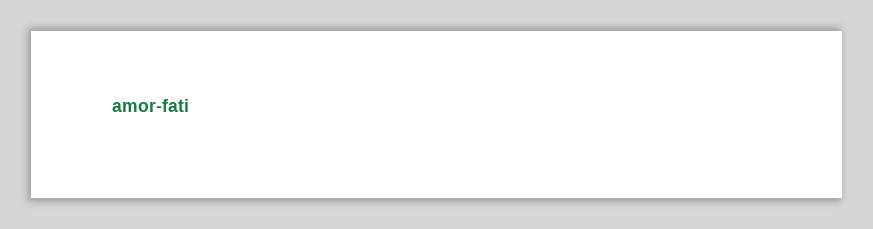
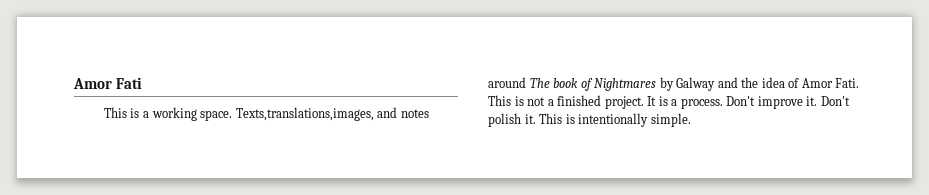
- amor-fati
+ Amor Fati
+ This is a working space. Texts,translations,images, and notes around The book of Nightmares by Galway and the idea of Amor Fati. This is not a finished project. It is a process. Don't improve it. Don't polish it. This is intentionally simple.

